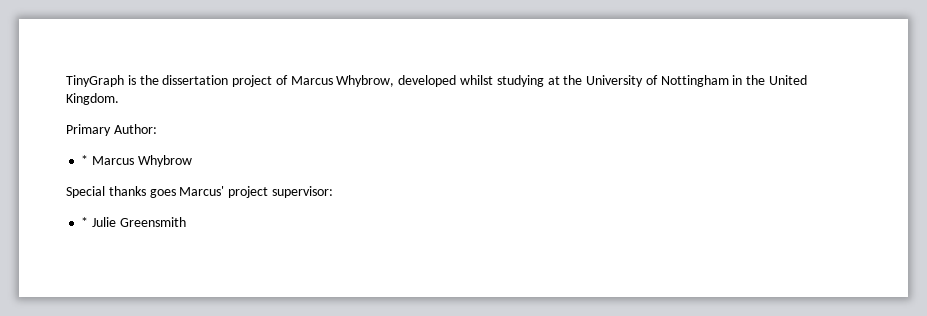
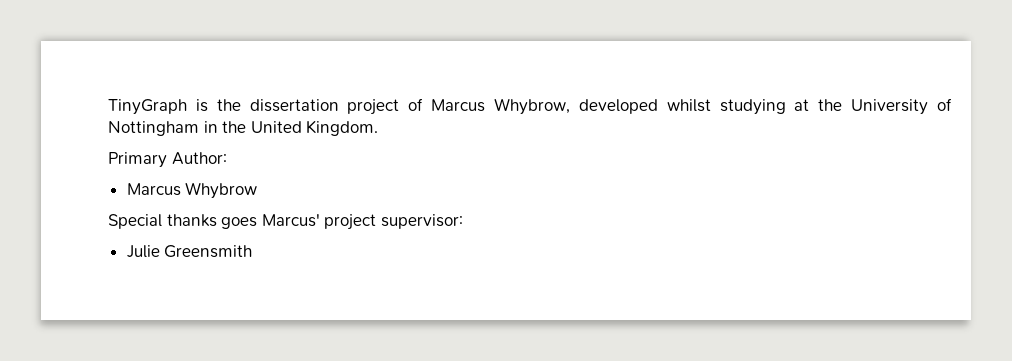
- * Marcus Whybrow
+ Marcus Whybrow
- * Julie Greensmith
+ Julie Greensmith

